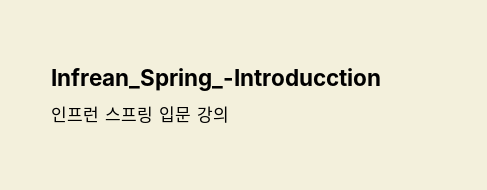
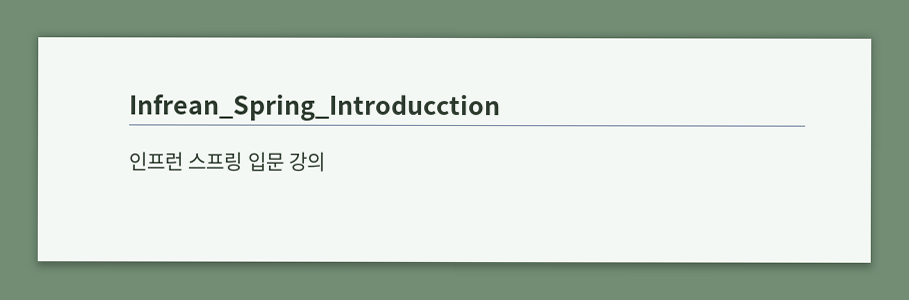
- Infrean_Spring_-Introducction
+ Infrean_Spring_Introducction

